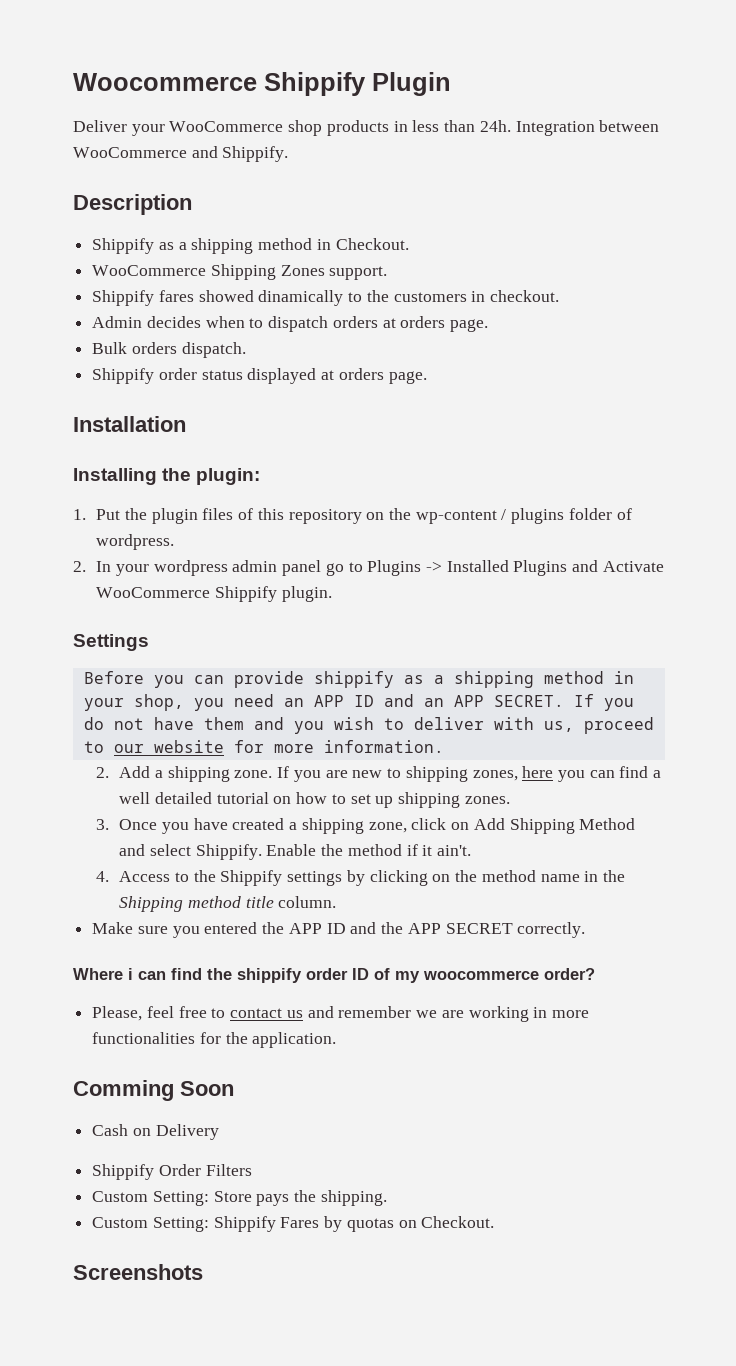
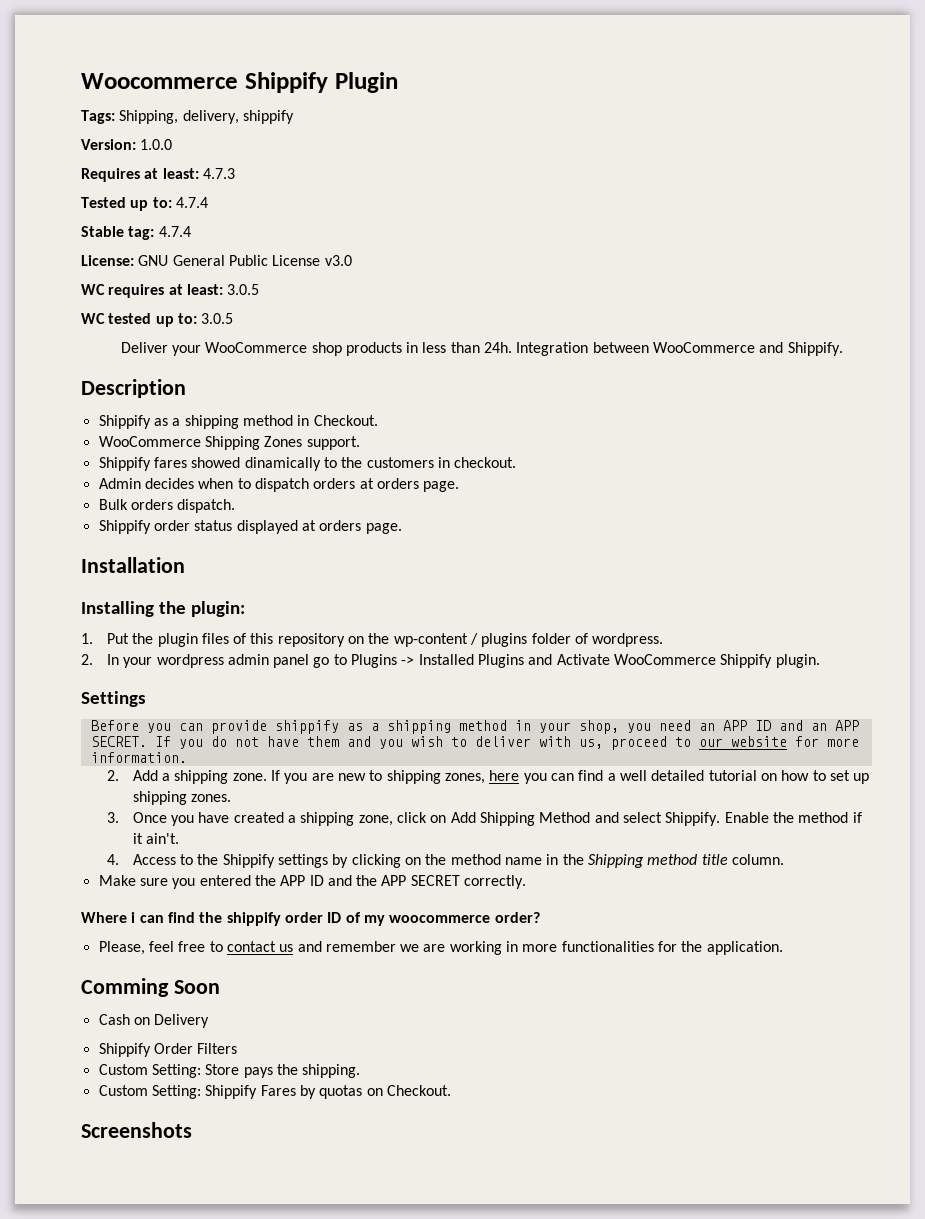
+ Tags: Shipping, delivery, shippify
+ Version: 1.0.0
+ Requires at least: 4.7.3
+ Tested up to: 4.7.4
+ Stable tag: 4.7.4
+ License: GNU General Public License v3.0
+ WC requires at least: 3.0.5
+ WC tested up to: 3.0.5

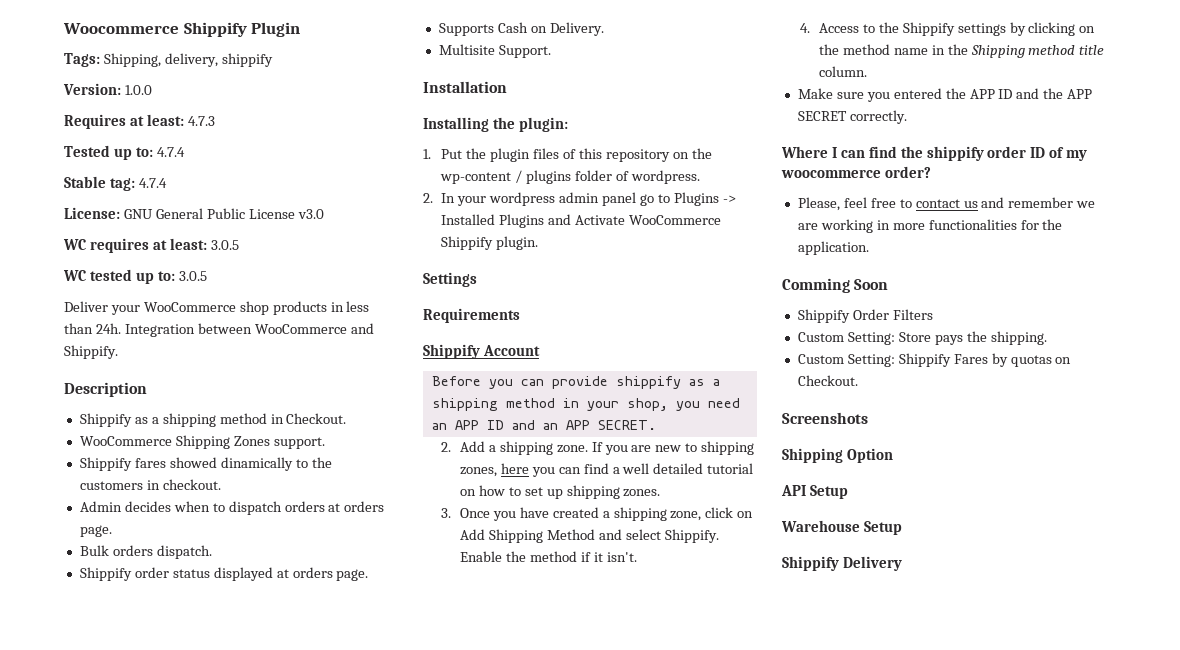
+ Supports Cash on Delivery.
+ Multisite Support.
+ Requirements
+ Shippify Account
- If you do not have them and you wish to deliver with us, proceed to our website for more information.
- Enable the method if it ain't.
+ Enable the method if it isn't.
- Where i can find the shippify order ID of my woocommerce order?
+ Where I can find the shippify order ID of my woocommerce order?
- Cash on Delivery
+ Shipping Option
+ API Setup
+ Warehouse Setup
+ Shippify Delivery

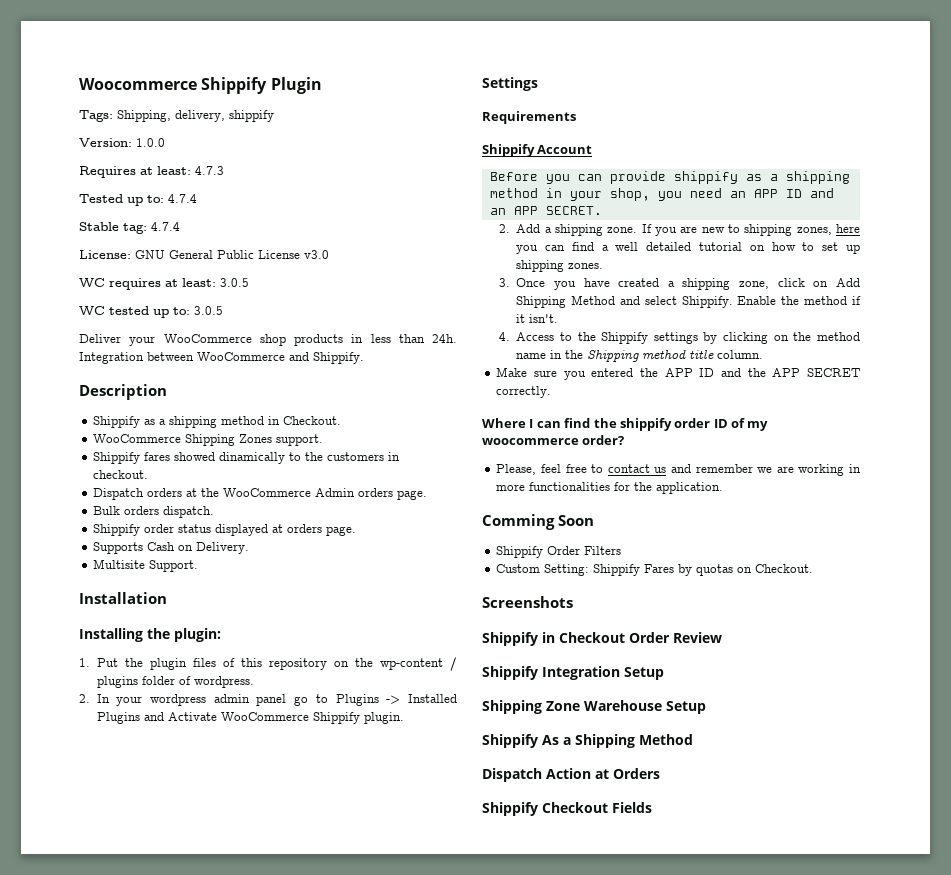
- Admin decides when to dispatch orders at orders page.
+ Dispatch orders at the WooCommerce Admin orders page.
- Custom Setting: Store pays the shipping.
- Shipping Option
- API Setup
- Warehouse Setup
+ Shippify in Checkout Order Review
+ Shippify Integration Setup
+ Shipping Zone Warehouse Setup
- Shippify Delivery
+ Shippify As a Shipping Method
+ Dispatch Action at Orders
+ Shippify Checkout Fields

